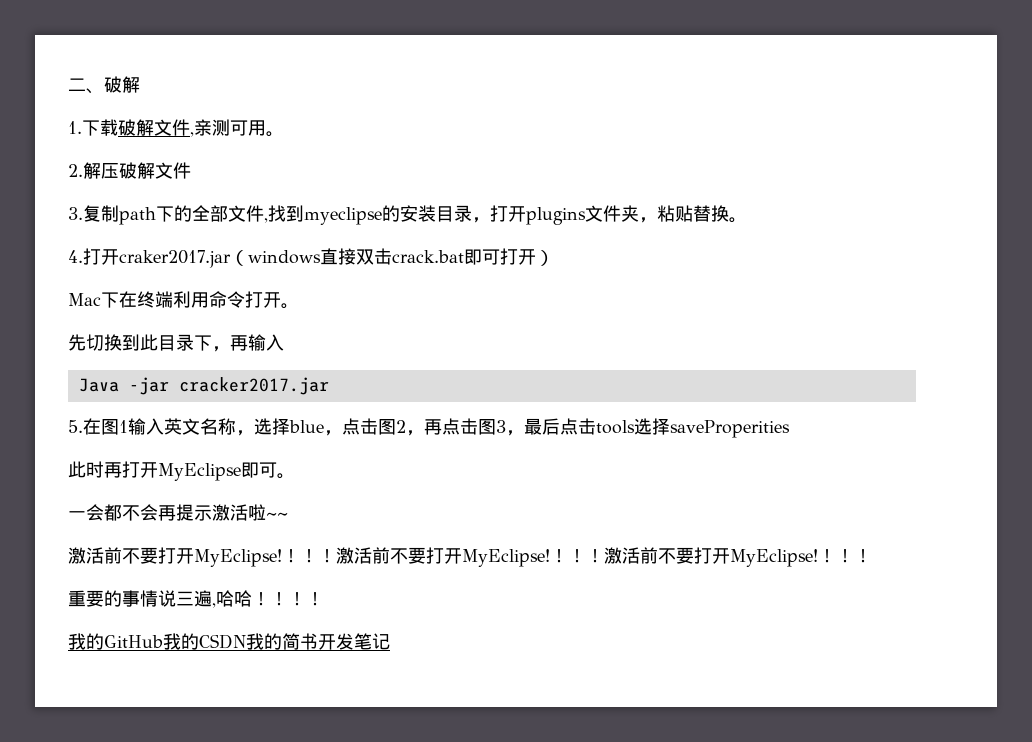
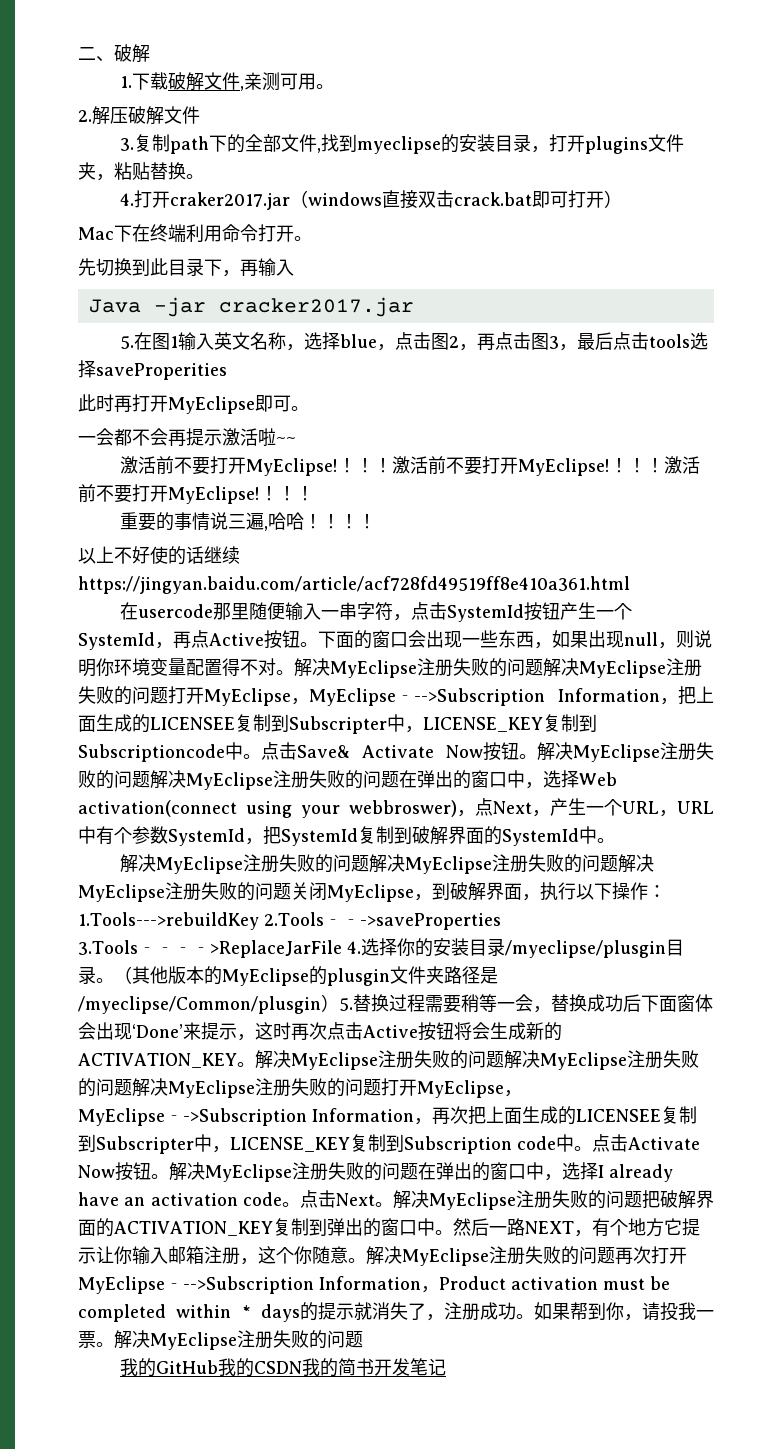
+ 以上不好使的话继续https://jingyan.baidu.com/article/acf728fd49519ff8e410a361.html
+ 在usercode那里随便输入一串字符，点击SystemId按钮产生一个SystemId，再点Active按钮。下面的窗口会出现一些东西，如果出现null，则说明你环境变量配置得不对。解决MyEclipse注册失败的问题解决MyEclipse注册失败的问题打开MyEclipse，MyEclipse‐-->Subscription Information，把上面生成的LICENSEE复制到Subscripter中，LICENSE_KEY复制到Subscriptioncode中。点击Save& Activate Now按钮。解决MyEclipse注册失败的问题解决MyEclipse注册失败的问题在弹出的窗口中，选择Web activation(connect using your webbroswer)，点Next，产生一个URL，URL中有个参数SystemId，把SystemId复制到破解界面的SystemId中。
+ 解决MyEclipse注册失败的问题解决MyEclipse注册失败的问题解决MyEclipse注册失败的问题关闭MyEclipse，到破解界面，执行以下操作：1.Tools--->rebuildKey 2.Tools‐‐->saveProperties 3.Tools‐‐‐‐>ReplaceJarFile 4.选择你的安装目录/myeclipse/plusgin目录。（其他版本的MyEclipse的plusgin文件夹路径是/myeclipse/Common/plusgin）5.替换过程需要稍等一会，替换成功后下面窗体会出现‘Done’来提示，这时再次点击Active按钮将会生成新的ACTIVATION_KEY。解决MyEclipse注册失败的问题解决MyEclipse注册失败的问题解决MyEclipse注册失败的问题打开MyEclipse，MyEclipse‐->Subscription Information，再次把上面生成的LICENSEE复制到Subscripter中，LICENSE_KEY复制到Subscription code中。点击Activate Now按钮。解决MyEclipse注册失败的问题在弹出的窗口中，选择I already have an activation code。点击Next。解决MyEclipse注册失败的问题把破解界面的ACTIVATION_KEY复制到弹出的窗口中。然后一路NEXT，有个地方它提示让你输入邮箱注册，这个你随意。解决MyEclipse注册失败的问题再次打开MyEclipse‐-->Subscription Information，Product activation must be completed within * days的提示就消失了，注册成功。如果帮到你，请投我一票。解决MyEclipse注册失败的问题

